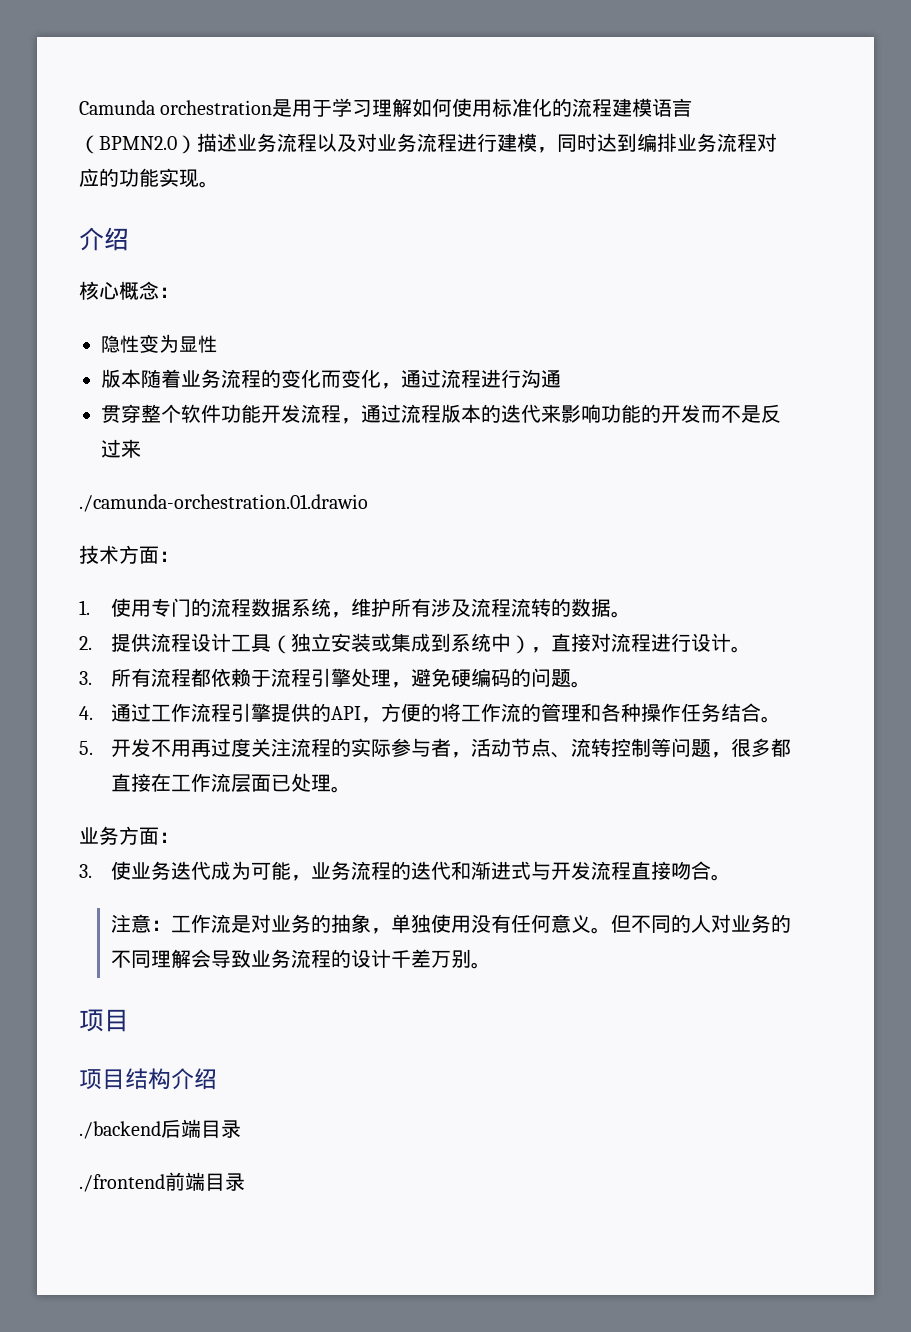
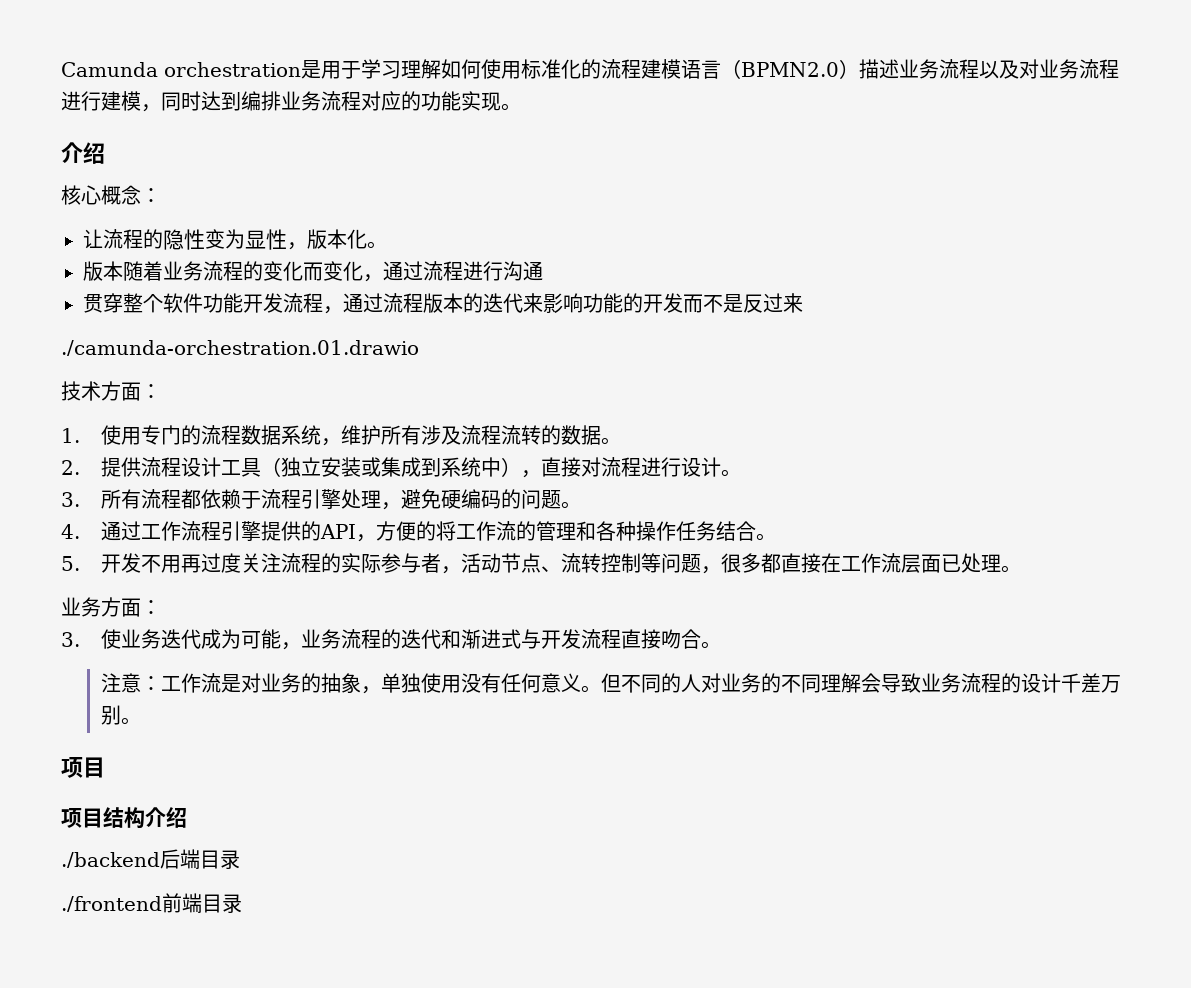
- 隐性变为显性
+ 让流程的隐性变为显性，版本化。

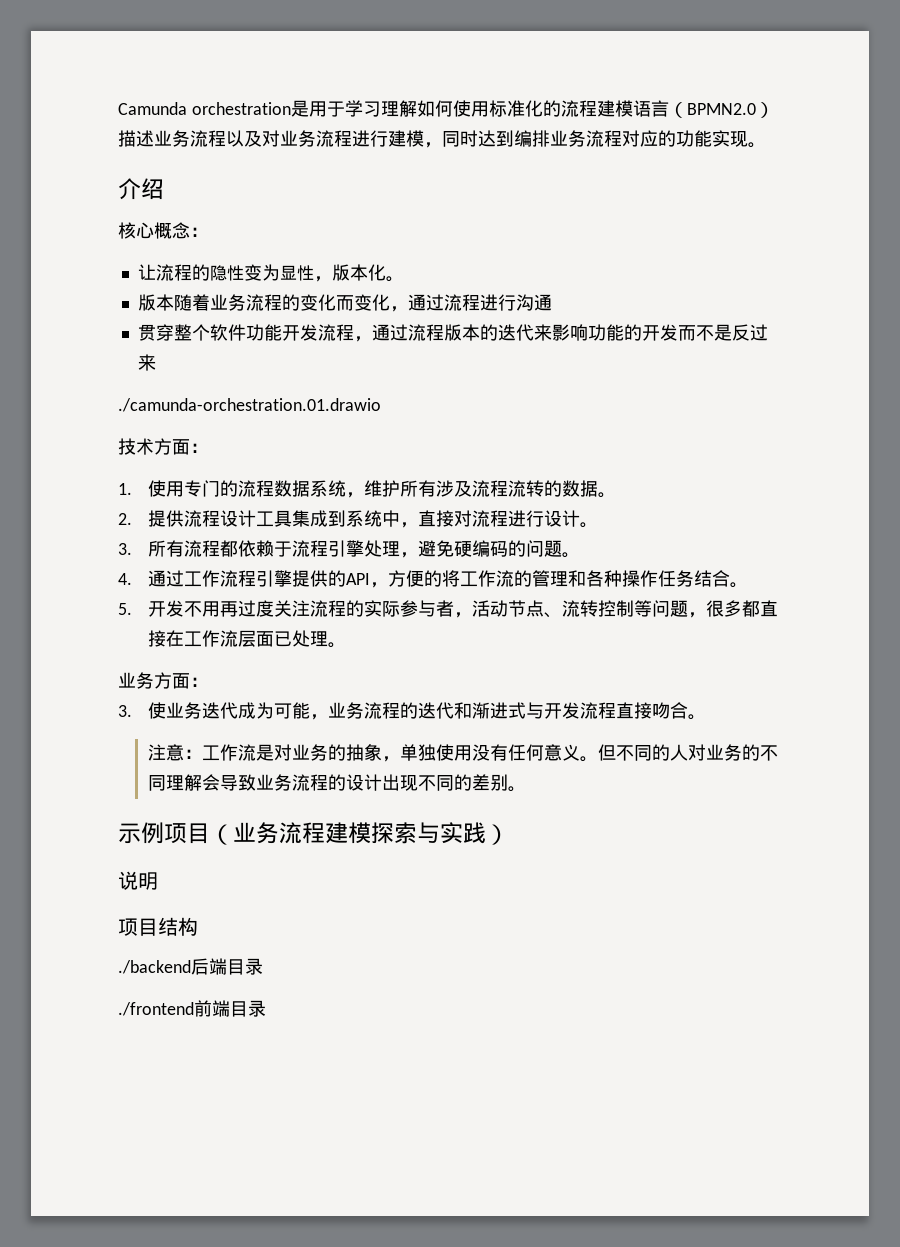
- 2.提供流程设计工具（独立安装或集成到系统中），直接对流程进行设计。
+ 2.提供流程设计工具集成到系统中，直接对流程进行设计。
- 但不同的人对业务的不同理解会导致业务流程的设计千差万别。
- 项目
+ 但不同的人对业务的不同理解会导致业务流程的设计出现不同的差别。
+ 示例项目（业务流程建模探索与实践）
+ 说明
- 项目结构介绍
+ 项目结构

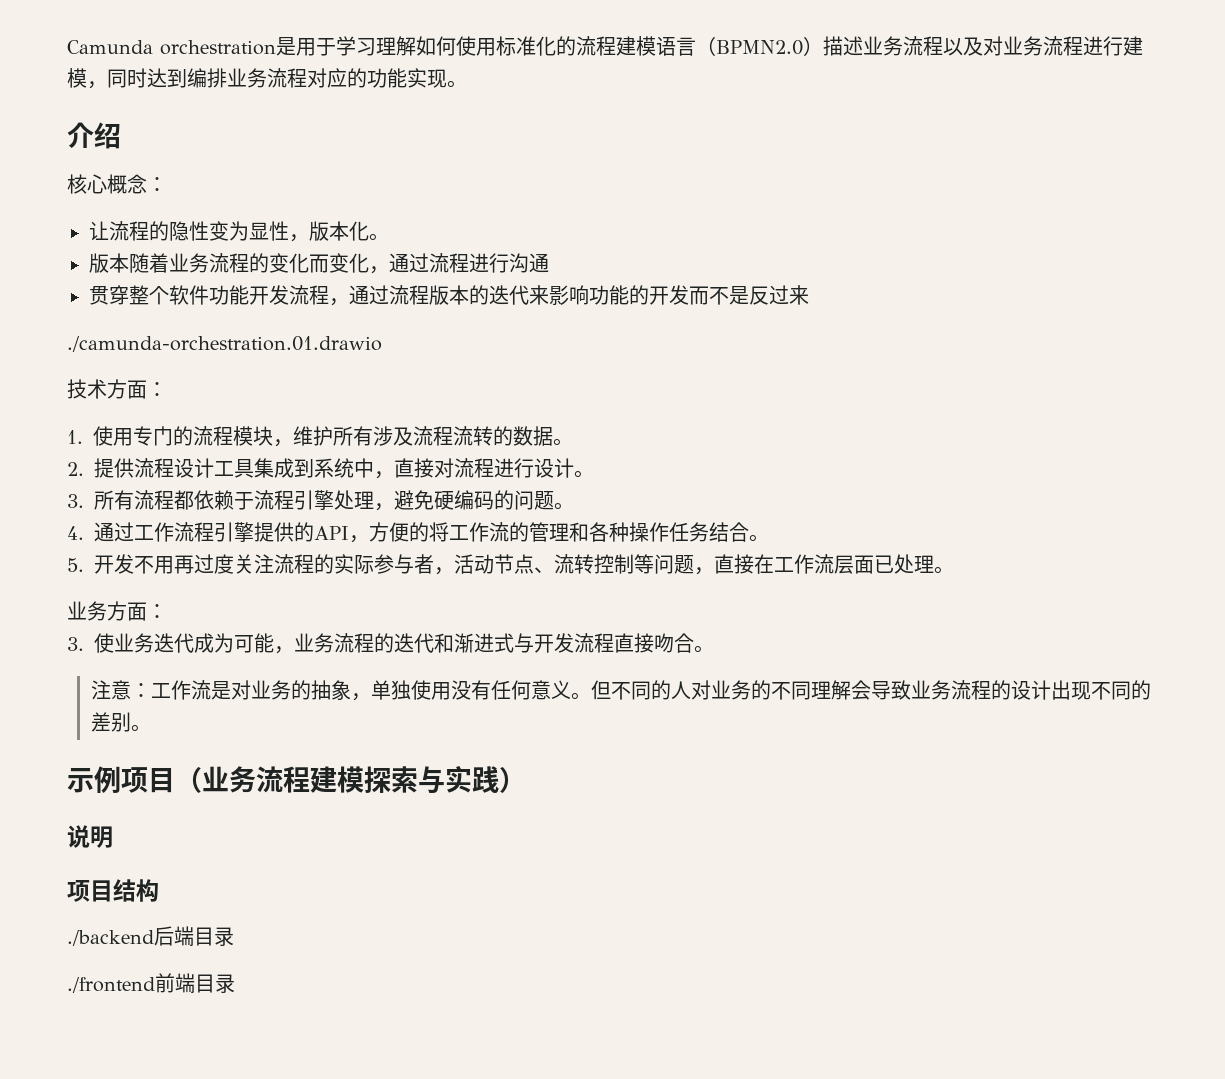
- 1.使用专门的流程数据系统，维护所有涉及流程流转的数据。
+ 1.使用专门的流程模块，维护所有涉及流程流转的数据。
- 5.开发不用再过度关注流程的实际参与者，活动节点、流转控制等问题，很多都直接在工作流层面已处理。
+ 5.开发不用再过度关注流程的实际参与者，活动节点、流转控制等问题，直接在工作流层面已处理。

